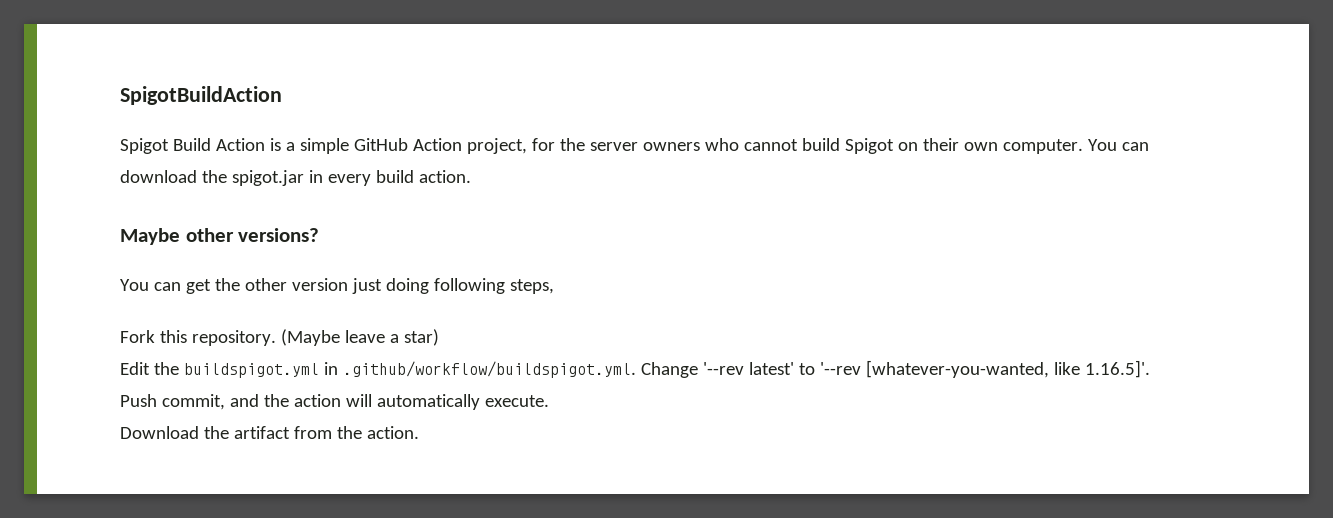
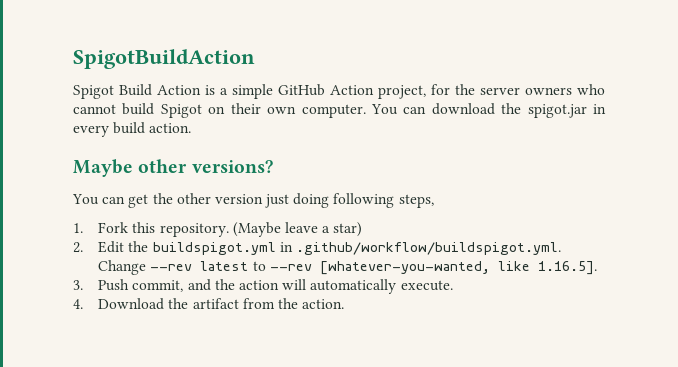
- Fork this repository.
+ 1. Fork this repository.
- Edit the buildspigot.yml in .github/workflow/buildspigot.yml. Change '--rev latest' to '--rev [whatever-you-wanted, like 1.16.5]'.
- Push commit, and the action will automatically execute.
+ 2. Edit the buildspigot.yml in .github/workflow/buildspigot.yml. Change --rev latest to --rev [whatever-you-wanted, like 1.16.5].
+ 3. Push commit, and the action will automatically execute.
- Download the artifact from the action.
+ 4. Download the artifact from the action.

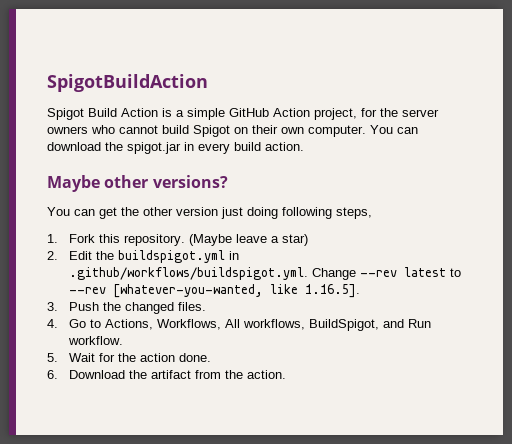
- 2. Edit the buildspigot.yml in .github/workflow/buildspigot.yml. Change --rev latest to --rev [whatever-you-wanted, like 1.16.5].
+ 2. Edit the buildspigot.yml in .github/workflows/buildspigot.yml. Change --rev latest to --rev [whatever-you-wanted, like 1.16.5].
- 3. Push commit, and the action will automatically execute.
- 4. Download the artifact from the action.
+ 3. Push the changed files.
+ 4. Go to Actions, Workflows, All workflows, BuildSpigot, and Run workflow.
+ 5. Wait for the action done.
+ 6. Download the artifact from the action.

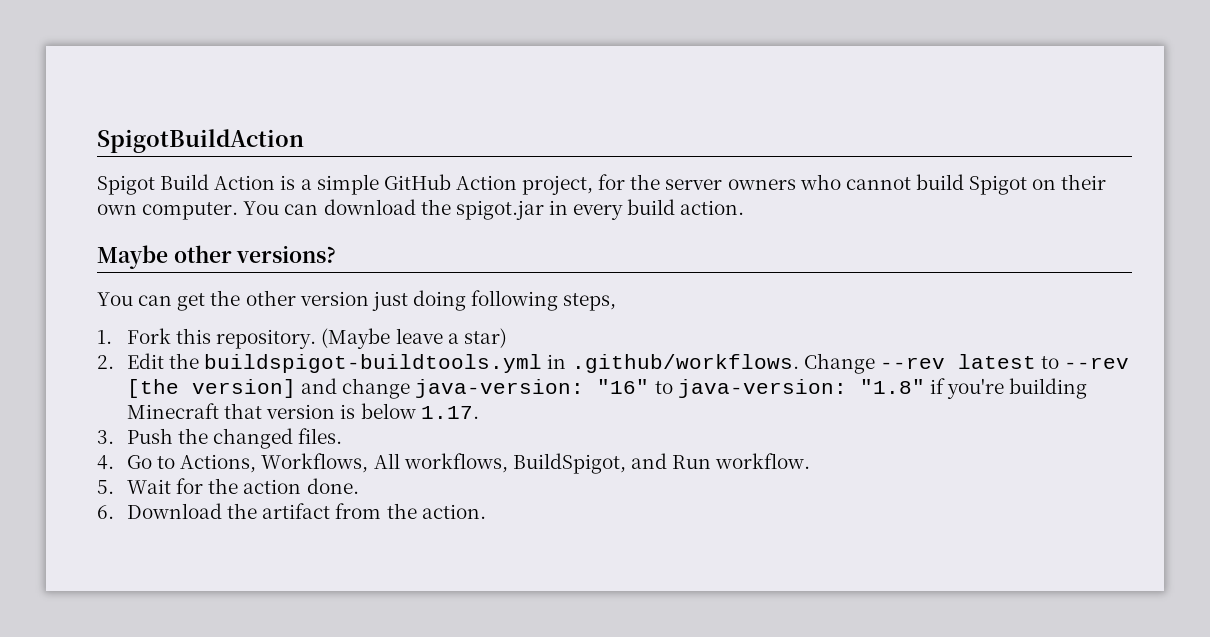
- 2. Edit the buildspigot.yml in .github/workflows/buildspigot.yml. Change --rev latest to --rev [whatever-you-wanted, like 1.16.5].
+ 2. Edit the buildspigot-buildtools.yml in .github/workflows. Change --rev latest to --rev [the version] and change java-version: "16" to java-version: "1.8" if you're building Minecraft that version is below 1.17.

